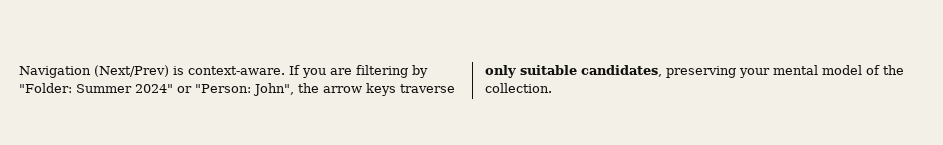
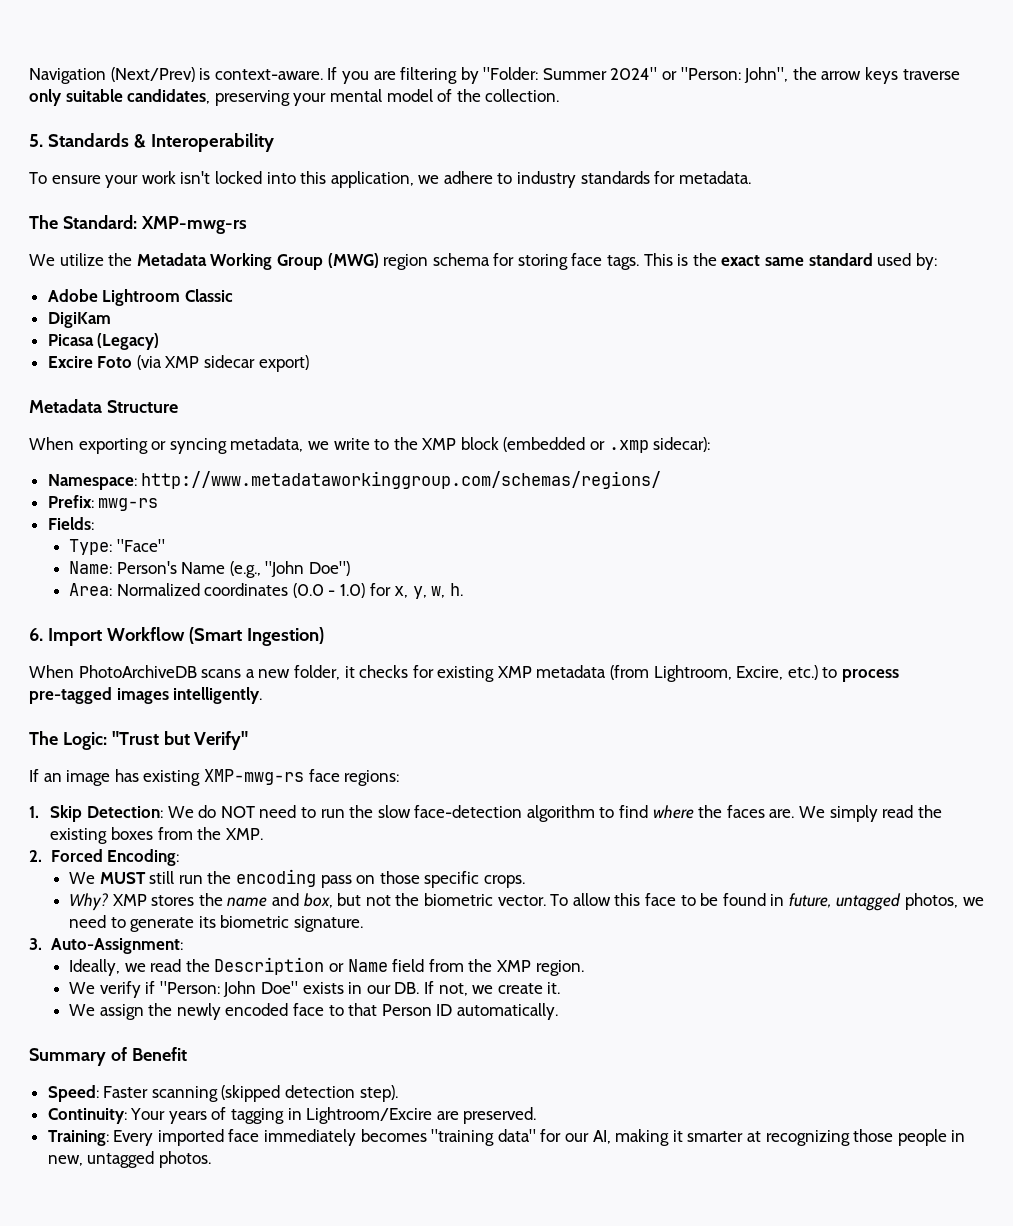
+ 5. Standards & Interoperability
+ To ensure your work isn't locked into this application, we adhere to industry standards for metadata.
+ The Standard: XMP-mwg-rs
+ We utilize the Metadata Working Group (MWG) region schema for storing face tags. This is the exact same standard used by:
+ Adobe Lightroom Classic
+ DigiKam
+ Picasa (Legacy)
+ Excire Foto (via XMP sidecar export)
+ Metadata Structure
+ When exporting or syncing metadata, we write to the XMP block (embedded or .xmp sidecar):
+ Namespace: http://www.metadataworkinggroup.com/schemas/regions/
+ Prefix: mwg-rs
+ Fields:
+ Type: "Face"
+ Name: Person's Name (e.g., "John Doe")
+ Area: Normalized coordinates (0.0 - 1.0) for x, y, w, h.
+ 6. Import Workflow (Smart Ingestion)
+ When PhotoArchiveDB scans a new folder, it checks for existing XMP metadata (from Lightroom, Excire, etc.) to process pre-tagged images intelligently.
+ The Logic: "Trust but Verify"
+ If an image has existing XMP-mwg-rs face regions:
+ 1. Skip Detection: We do NOT need to run the slow face-detection algorithm to find where the faces are. We simply read the existing boxes from the XMP.
+ 2. Forced Encoding:
+ We MUST still run the encoding pass on those specific crops.
+ Why? XMP stores the name and box, but not the biometric vector. To allow this face to be found in future, untagged photos, we need to generate its biometric signature.
+ 3. Auto-Assignment:
+ Ideally, we read the Description or Name field from the XMP region.
+ We verify if "Person: John Doe" exists in our DB. If not, we create it.
+ We assign the newly encoded face to that Person ID automatically.
+ Summary of Benefit
+ Speed: Faster scanning (skipped detection step).
+ Continuity: Your years of tagging in Lightroom/Excire are preserved.
+ Training: Every imported face immediately becomes "training data" for our AI, making it smarter at recognizing those people in new, untagged photos.

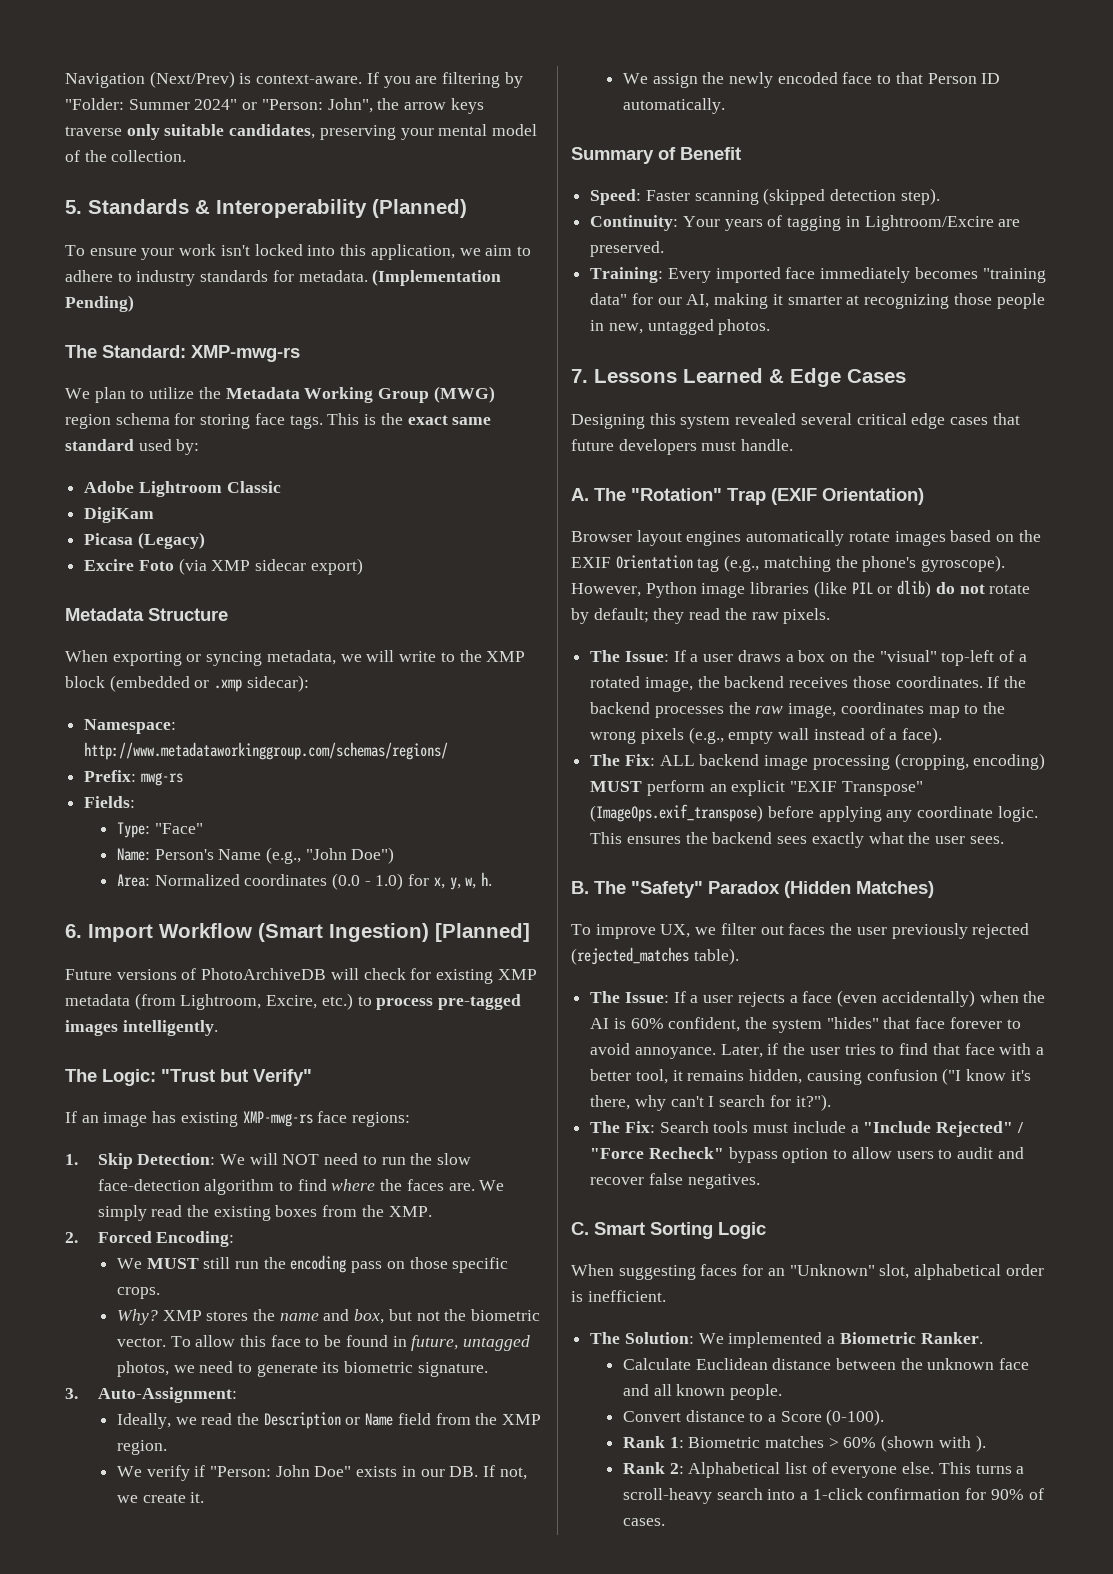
- 5. Standards & Interoperability
+ 5. Standards & Interoperability (Planned)
- To ensure your work isn't locked into this application, we adhere to industry standards for metadata.
+ To ensure your work isn't locked into this application, we aim to adhere to industry standards for metadata. (Implementation Pending)
- We utilize the Metadata Working Group (MWG) region schema for storing face tags.
+ We plan to utilize the Metadata Working Group (MWG) region schema for storing face tags.
- When exporting or syncing metadata, we write to the XMP block (embedded or .xmp sidecar):
+ When exporting or syncing metadata, we will write to the XMP block (embedded or .xmp sidecar):
- 6. Import Workflow (Smart Ingestion)
- When PhotoArchiveDB scans a new folder, it checks for existing XMP metadata (from Lightroom, Excire, etc.) to process pre-tagged images intelligently.
+ 6. Import Workflow (Smart Ingestion) [Planned]
+ Future versions of PhotoArchiveDB will check for existing XMP metadata (from Lightroom, Excire, etc.) to process pre-tagged images intelligently.
- 1. Skip Detection: We do NOT need to run the slow face-detection algorithm to find where the faces are.
+ 1. Skip Detection: We will NOT need to run the slow face-detection algorithm to find where the faces are.
+ 7. Lessons Learned & Edge Cases
+ Designing this system revealed several critical edge cases that future developers must handle.
+ A. The "Rotation" Trap (EXIF Orientation)
+ Browser layout engines automatically rotate images based on the EXIF Orientation tag (e.g., matching the phone's gyroscope). However, Python image libraries (like PIL or dlib) do not rotate by default; they read the raw pixels.
+ The Issue: If a user draws a box on the "visual" top-left of a rotated image, the backend receives those coordinates. If the backend processes the raw image, coordinates map to the wrong pixels (e.g., empty wall instead of a face).
+ The Fix: ALL backend image processing (cropping, encoding) MUST perform an explicit "EXIF Transpose" (ImageOps.exif_transpose) before applying any coordinate logic. This ensures the backend sees exactly what the user sees.
+ B. The "Safety" Paradox (Hidden Matches)
+ To improve UX, we filter out faces the user previously rejected (rejected_matches table).
+ The Issue: If a user rejects a face (even accidentally) when the AI is 60% confident, the system "hides" that face forever to avoid annoyance. Later, if the user tries to find that face with a better tool, it remains hidden, causing confusion ("I know it's there, why can't I search for it?").
+ The Fix: Search tools must include a "Include Rejected" / "Force Recheck" bypass option to allow users to audit and recover false negatives.
+ C. Smart Sorting Logic
+ When suggesting faces for an "Unknown" slot, alphabetical order is inefficient.
+ The Solution: We implemented a Biometric Ranker.
+ Calculate Euclidean distance between the unknown face and all known people.
+ Convert distance to a Score (0-100).
+ Rank 1: Biometric matches > 60% (shown with ).
+ Rank 2: Alphabetical list of everyone else. This turns a scroll-heavy search into a 1-click confirmation for 90% of cases.

